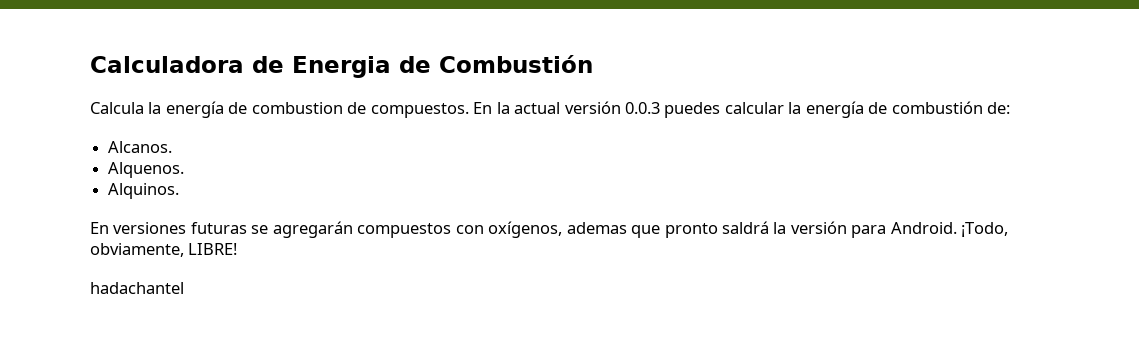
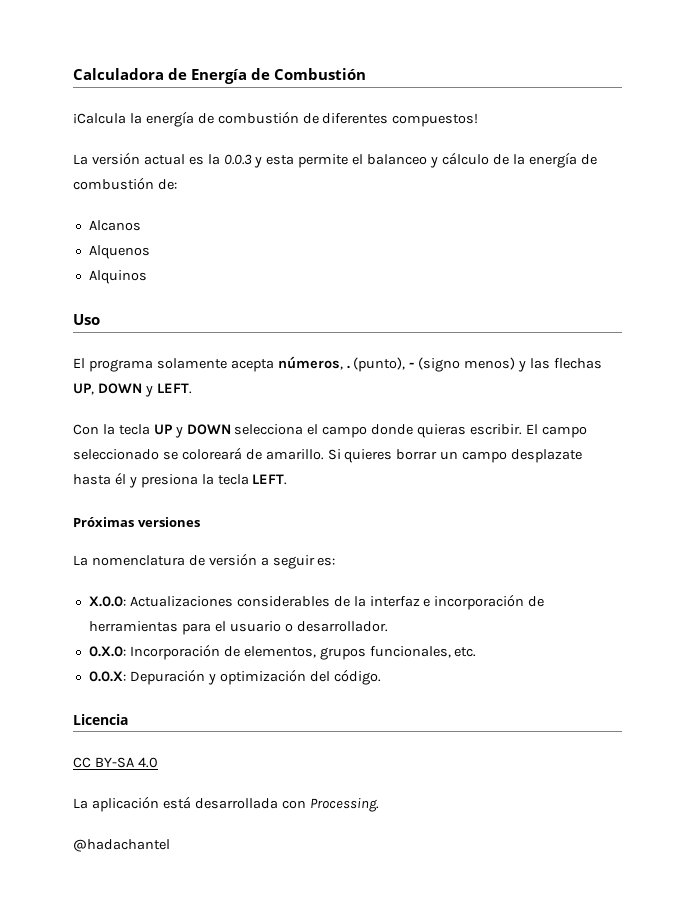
- Calculadora de Energia de Combustión
+ Calculadora de Energía de Combustión
- Calcula la energía de combustion de compuestos. En la actual versión 0.0.3 puedes calcular la energía de combustión de:
+ ¡Calcula la energía de combustión de diferentes compuestos!
+ La versión actual es la 0.0.3 y esta permite el balanceo y cálculo de la energía de combustión de:
- Alcanos.
- Alquenos.
- Alquinos.
- En versiones futuras se agregarán compuestos con oxígenos, ademas que pronto saldrá la versión para Android. ¡Todo, obviamente, LIBRE!
- hadachantel
+ Alcanos
+ Alquenos
+ Alquinos
+ Uso
+ El programa solamente acepta números, . (punto), - (signo menos) y las flechas UP, DOWN y LEFT.
+ Con la tecla UP y DOWN selecciona el campo donde quieras escribir. El campo seleccionado se coloreará de amarillo. Si quieres borrar un campo desplazate hasta él y presiona la tecla LEFT.
+ Próximas versiones
+ La nomenclatura de versión a seguir es:
+ X.0.0: Actualizaciones considerables de la interfaz e incorporación de herramientas para el usuario o desarrollador.
+ 0.X.0: Incorporación de elementos, grupos funcionales, etc.
+ 0.0.X: Depuración y optimización del código.
+ Licencia
+ CC BY-SA 4.0
+ La aplicación está desarrollada con Processing.
+ @hadachantel

